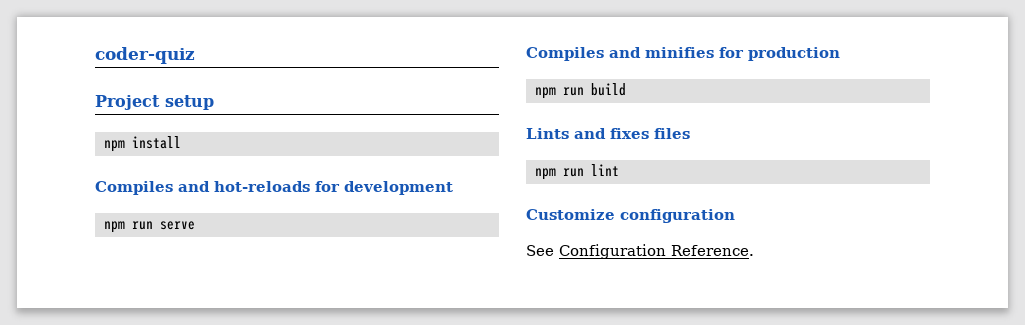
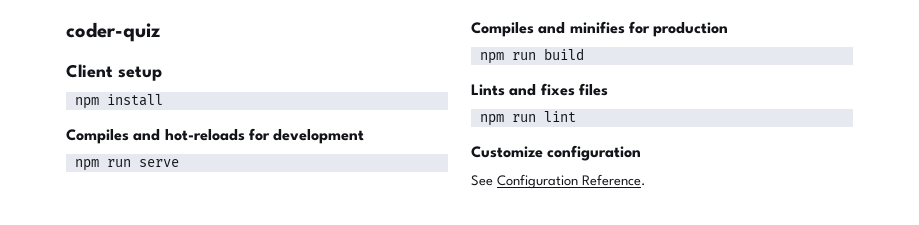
- Project setup
+ Client setup

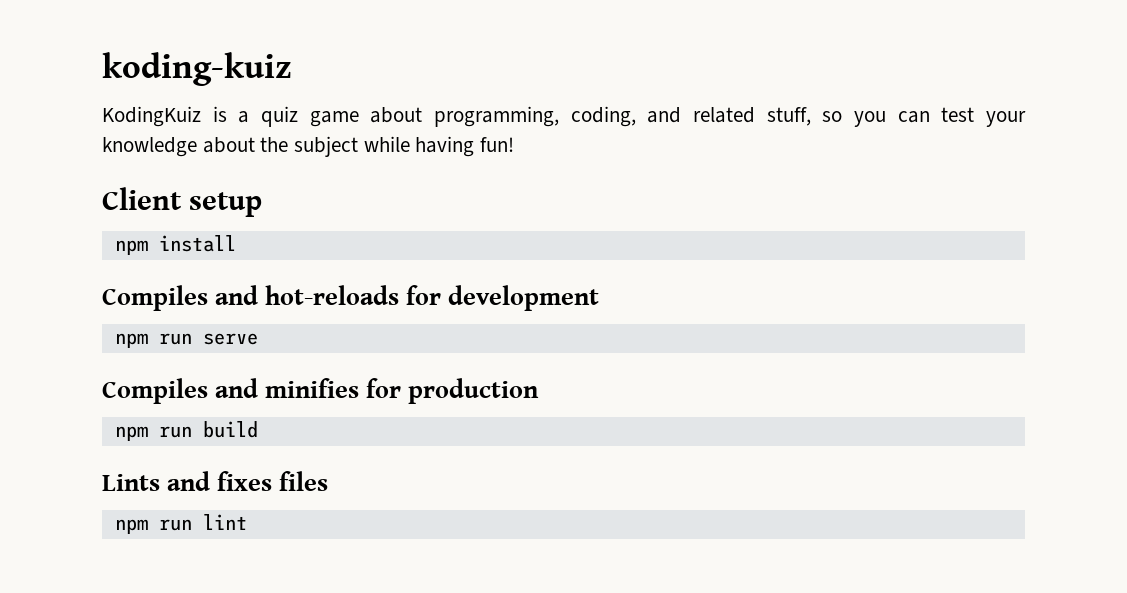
- coder-quiz
+ koding-kuiz
+ KodingKuiz is a quiz game about programming, coding, and related stuff, so you can test your knowledge about the subject while having fun!
- Customize configuration
- See Configuration Reference.

